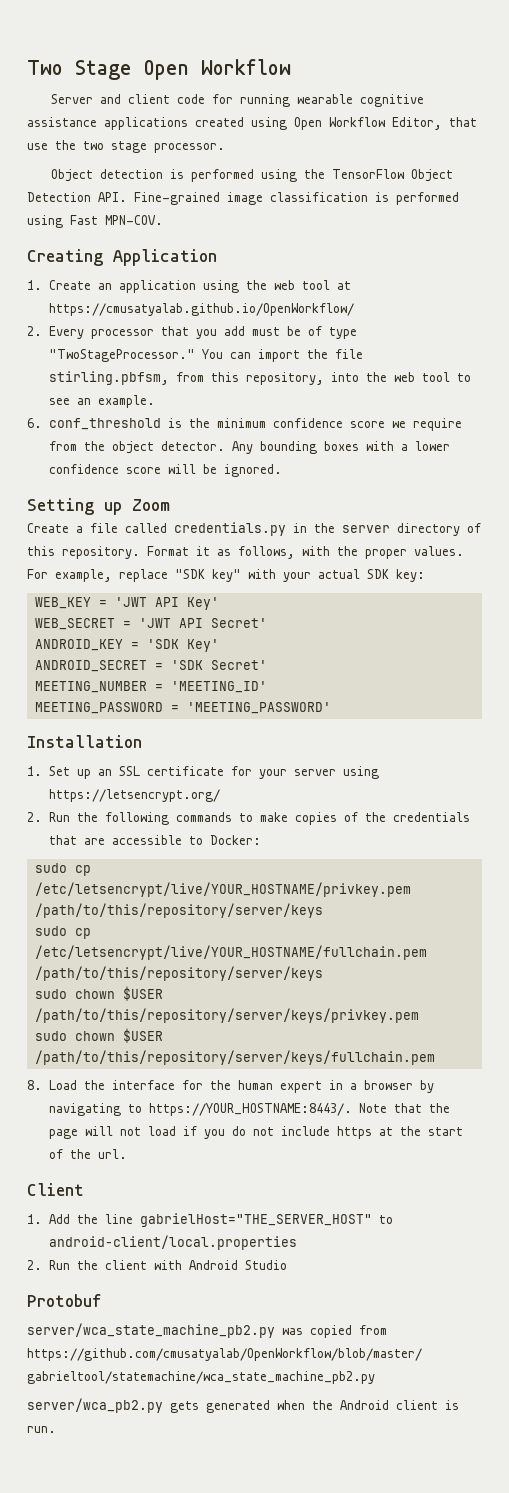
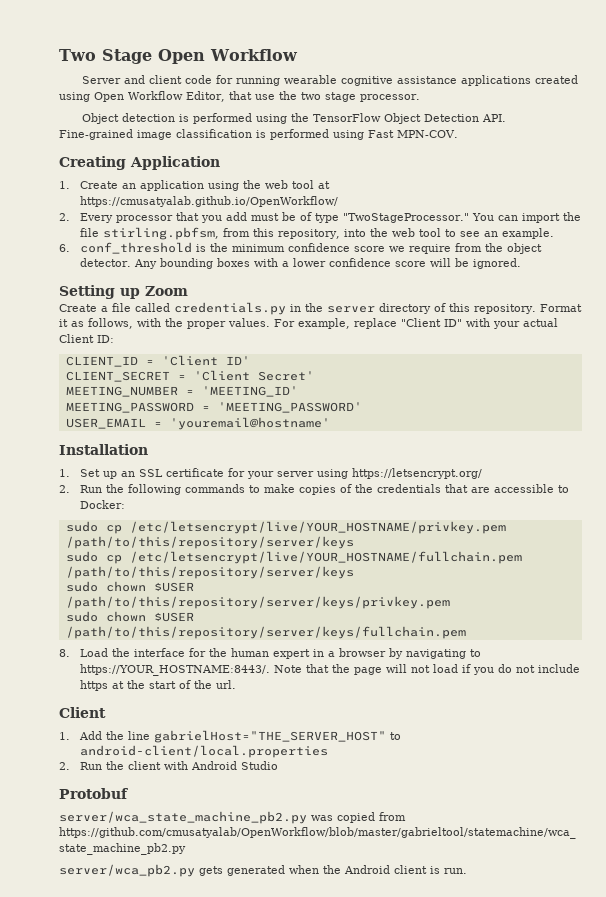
- For example, replace "SDK key" with your actual SDK key:
- WEB_KEY = 'JWT API Key'
- WEB_SECRET = 'JWT API Secret'
- ANDROID_KEY = 'SDK Key'
- ANDROID_SECRET = 'SDK Secret'
+ For example, replace "Client ID" with your actual Client ID:
+ CLIENT_ID = 'Client ID'
+ CLIENT_SECRET = 'Client Secret'
+ USER_EMAIL = 'youremail@hostname'

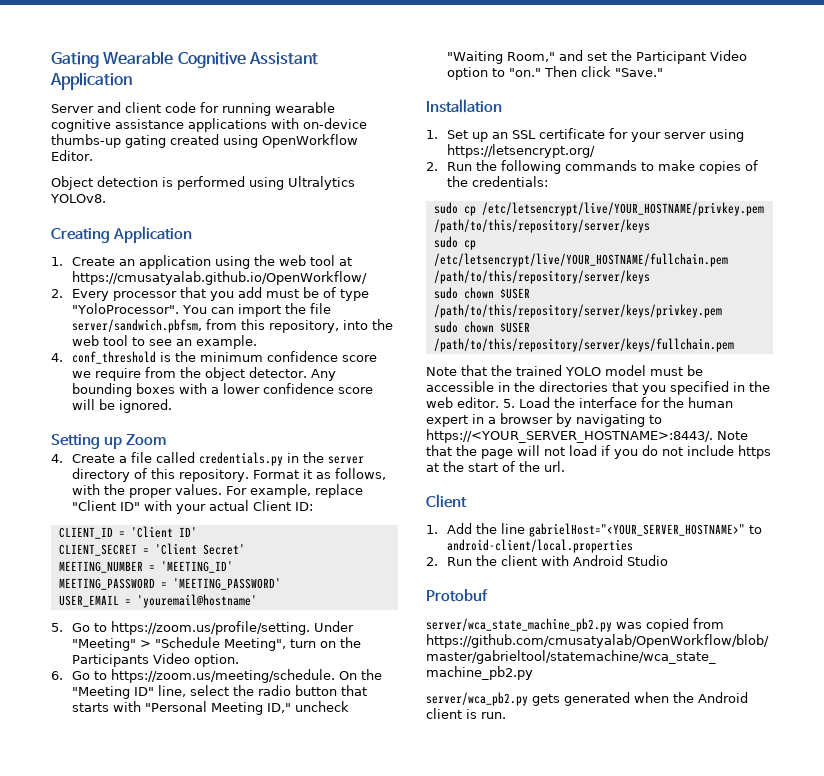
- Two Stage Open Workflow
+ Gating Wearable Cognitive Assistant Application
- Server and client code for running wearable cognitive assistance applications created using Open Workflow Editor, that use the two stage processor.
+ Server and client code for running wearable cognitive assistance applications with on-device thumbs-up gating created using OpenWorkflow Editor.
- Object detection is performed using the TensorFlow Object Detection API. Fine-grained image classification is performed using Fast MPN-COV.
+ Object detection is performed using Ultralytics YOLOv8.
- 2. Every processor that you add must be of type "TwoStageProcessor."
+ 2. Every processor that you add must be of type "YoloProcessor".
- You can import the file stirling.pbfsm, from this repository, into the web tool to see an example.
+ You can import the file server/sandwich.pbfsm, from this repository, into the web tool to see an example.
- 6. conf_threshold is the minimum confidence score we require from the object detector.
+ 4. conf_threshold is the minimum confidence score we require from the object detector.
- Create a file called credentials.py in the server directory of this repository.
+ 4. Create a file called credentials.py in the server directory of this repository.
+ 5. Go to https://zoom.us/profile/setting. Under "Meeting" > "Schedule Meeting", turn on the Participants Video option.
+ 6. Go to https://zoom.us/meeting/schedule. On the "Meeting ID" line, select the radio button that starts with "Personal Meeting ID," uncheck "Waiting Room," and set the Participant Video option to "on." Then click "Save."
- 2. Run the following commands to make copies of the credentials that are accessible to Docker:
+ 2. Run the following commands to make copies of the credentials:
- 8. Load the interface for the human expert in a browser by navigating to https://YOUR_HOSTNAME:8443/.
+ Note that the trained YOLO model must be accessible in the directories that you specified in the web editor. 5. Load the interface for the human expert in a browser by navigating to https://<YOUR_SERVER_HOSTNAME>:8443/.
- 1. Add the line gabrielHost="THE_SERVER_HOST" to android-client/local.properties
+ 1. Add the line gabrielHost="<YOUR_SERVER_HOSTNAME>" to android-client/local.properties

